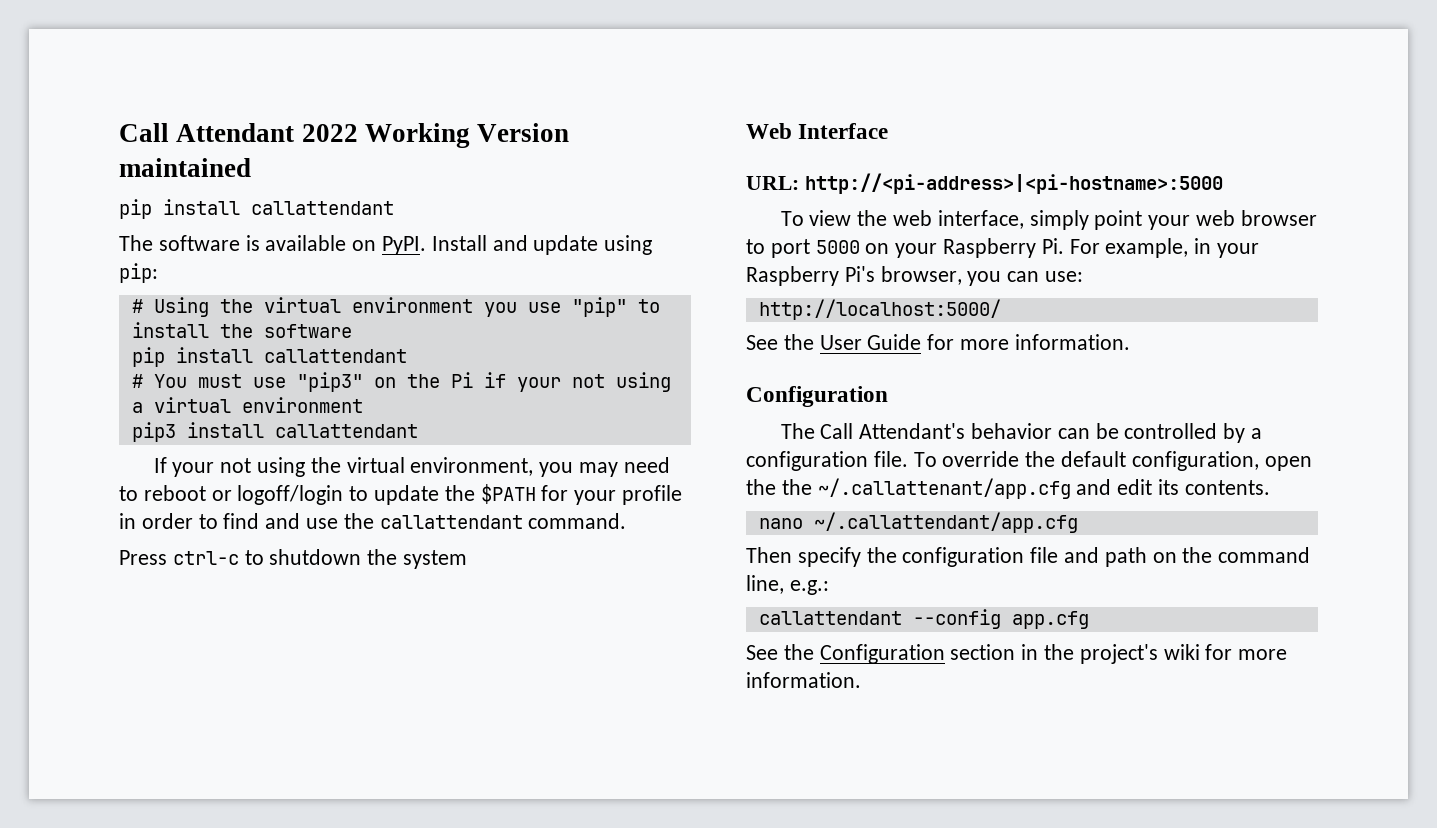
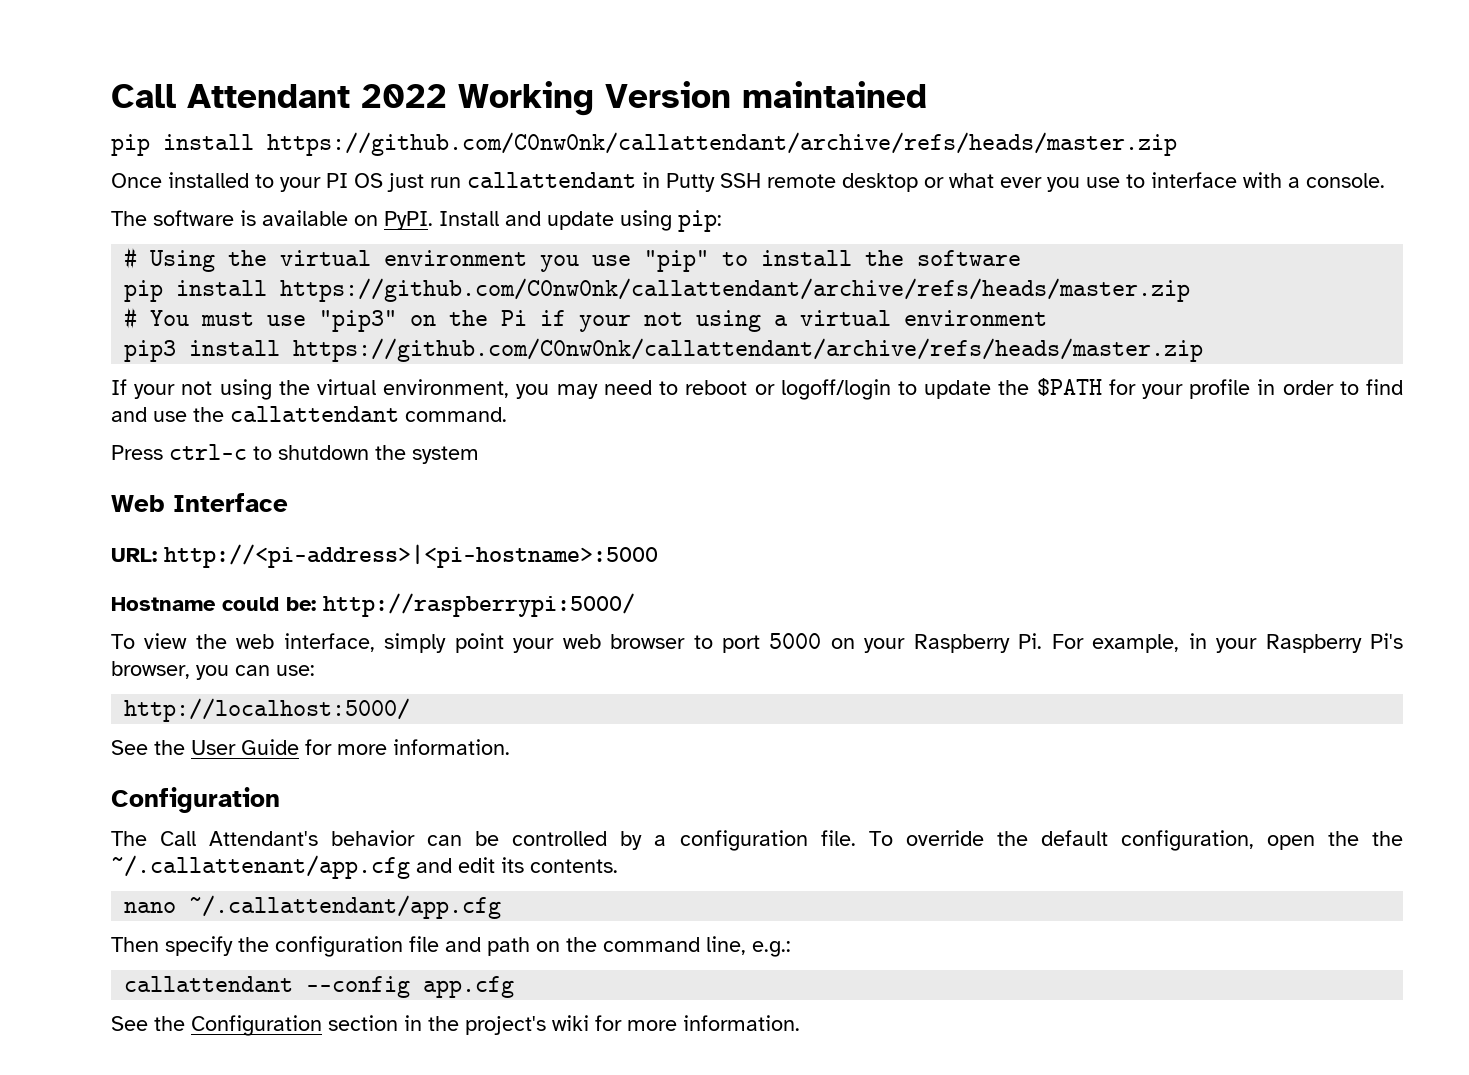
  Call Attendant 2022 Working Version maintained
- pip install callattendant
+ pip install https://github.com/C0nw0nk/callattendant/archive/refs/heads/master.zip
+ Once installed to your PI OS just run callattendant in Putty SSH remote desktop or what ever you use to interface with a console.
  # Using the virtual environment you use "pip" to install the software
- pip install callattendant
+ pip install https://github.com/C0nw0nk/callattendant/archive/refs/heads/master.zip
- pip3 install callattendant
+ pip3 install https://github.com/C0nw0nk/callattendant/archive/refs/heads/master.zip
+ Hostname could be: http://raspberrypi:5000/

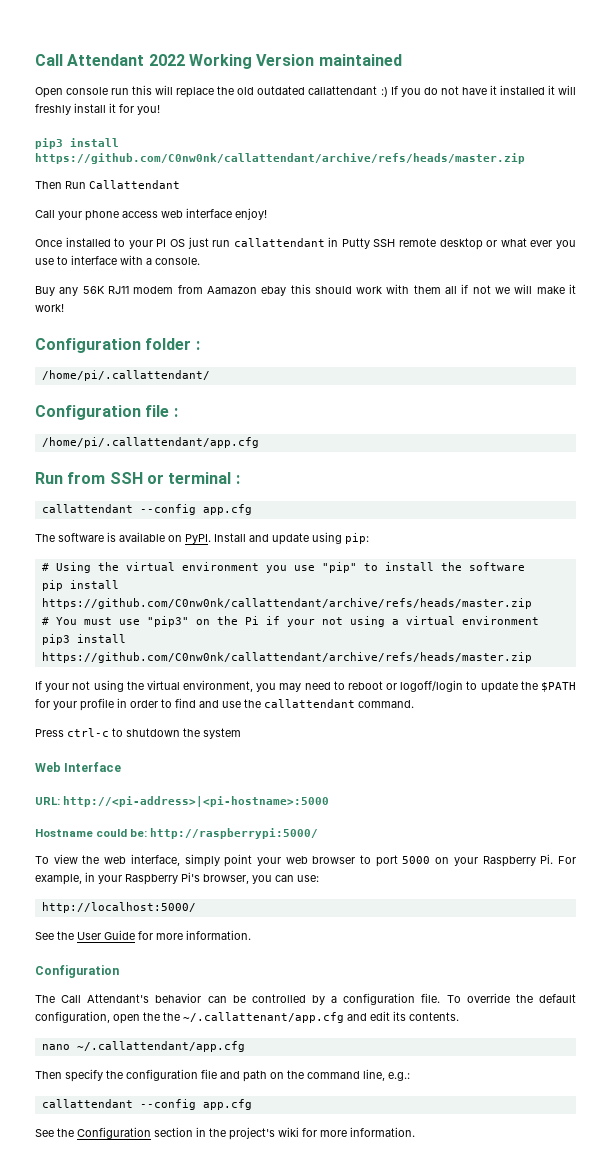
  Call Attendant 2022 Working Version maintained
- pip install https://github.com/C0nw0nk/callattendant/archive/refs/heads/master.zip
+ Open console run this will replace the old outdated callattendant :) If you do not have it installed it will freshly install it for you!
+ pip3 install https://github.com/C0nw0nk/callattendant/archive/refs/heads/master.zip
+ Then Run Callattendant
+ Call your phone access web interface enjoy!
+ Buy any 56K RJ11 modem from Aamazon ebay this should work with them all if not we will make it work!
+ Configuration folder :
+ /home/pi/.callattendant/
+ Configuration file :
+ /home/pi/.callattendant/app.cfg
+ Run from SSH or terminal :
+ callattendant --config app.cfg

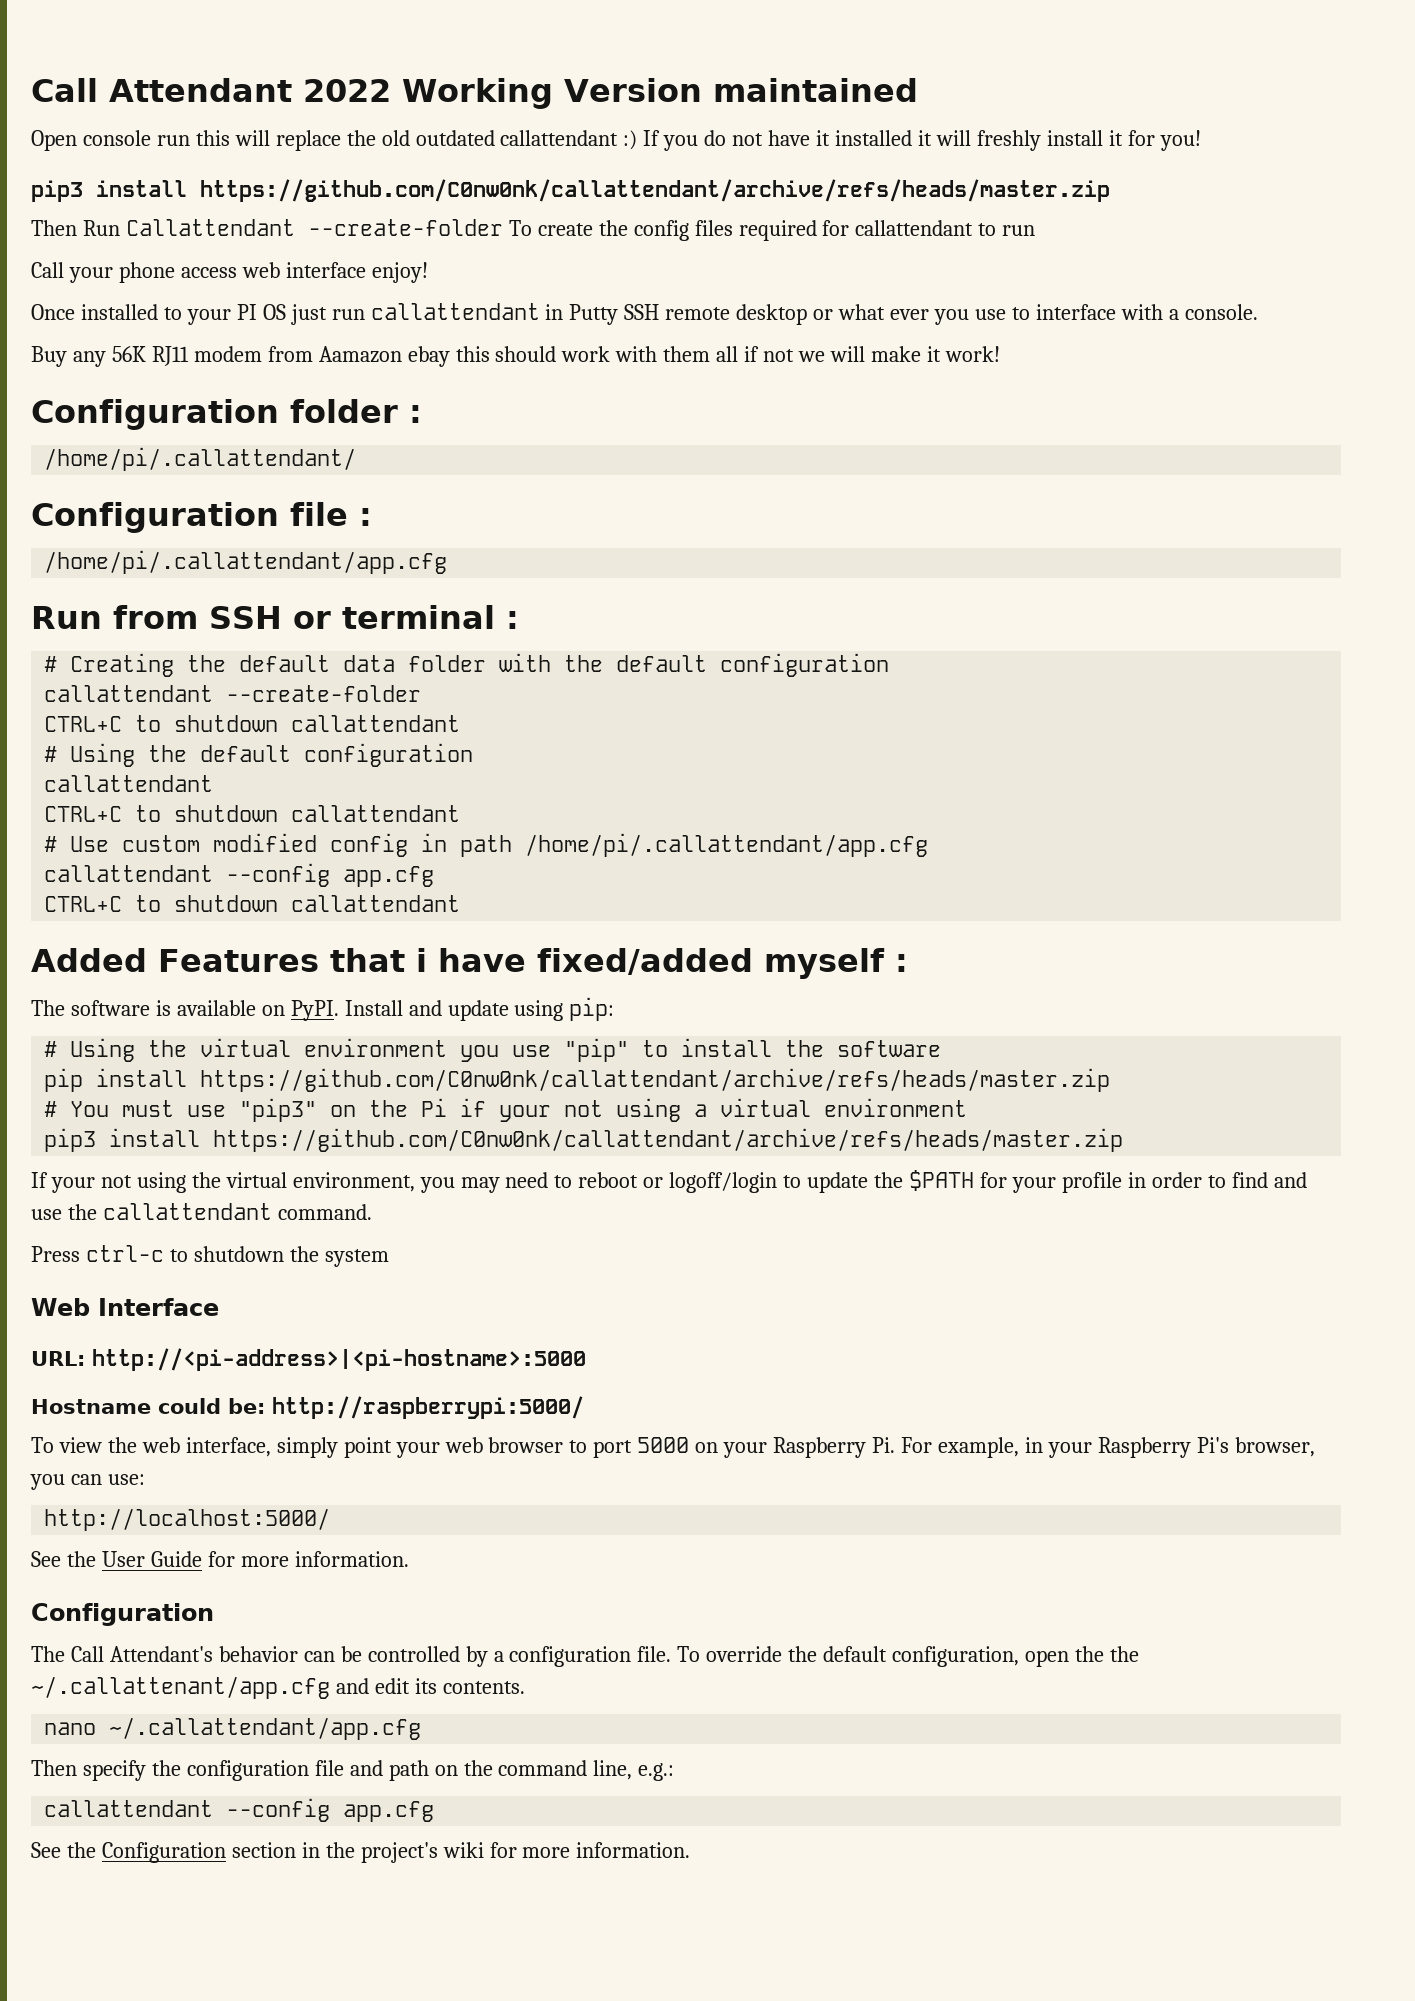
- Then Run Callattendant
+ Then Run Callattendant --create-folder To create the config files required for callattendant to run
  Run from SSH or terminal :
+ # Creating the default data folder with the default configuration
+ callattendant --create-folder
+ CTRL+C to shutdown callattendant
+ # Using the default configuration
+ callattendant
+ CTRL+C to shutdown callattendant
+ # Use custom modified config in path /home/pi/.callattendant/app.cfg
  callattendant --config app.cfg
+ CTRL+C to shutdown callattendant
+ Added Features that i have fixed/added myself :

